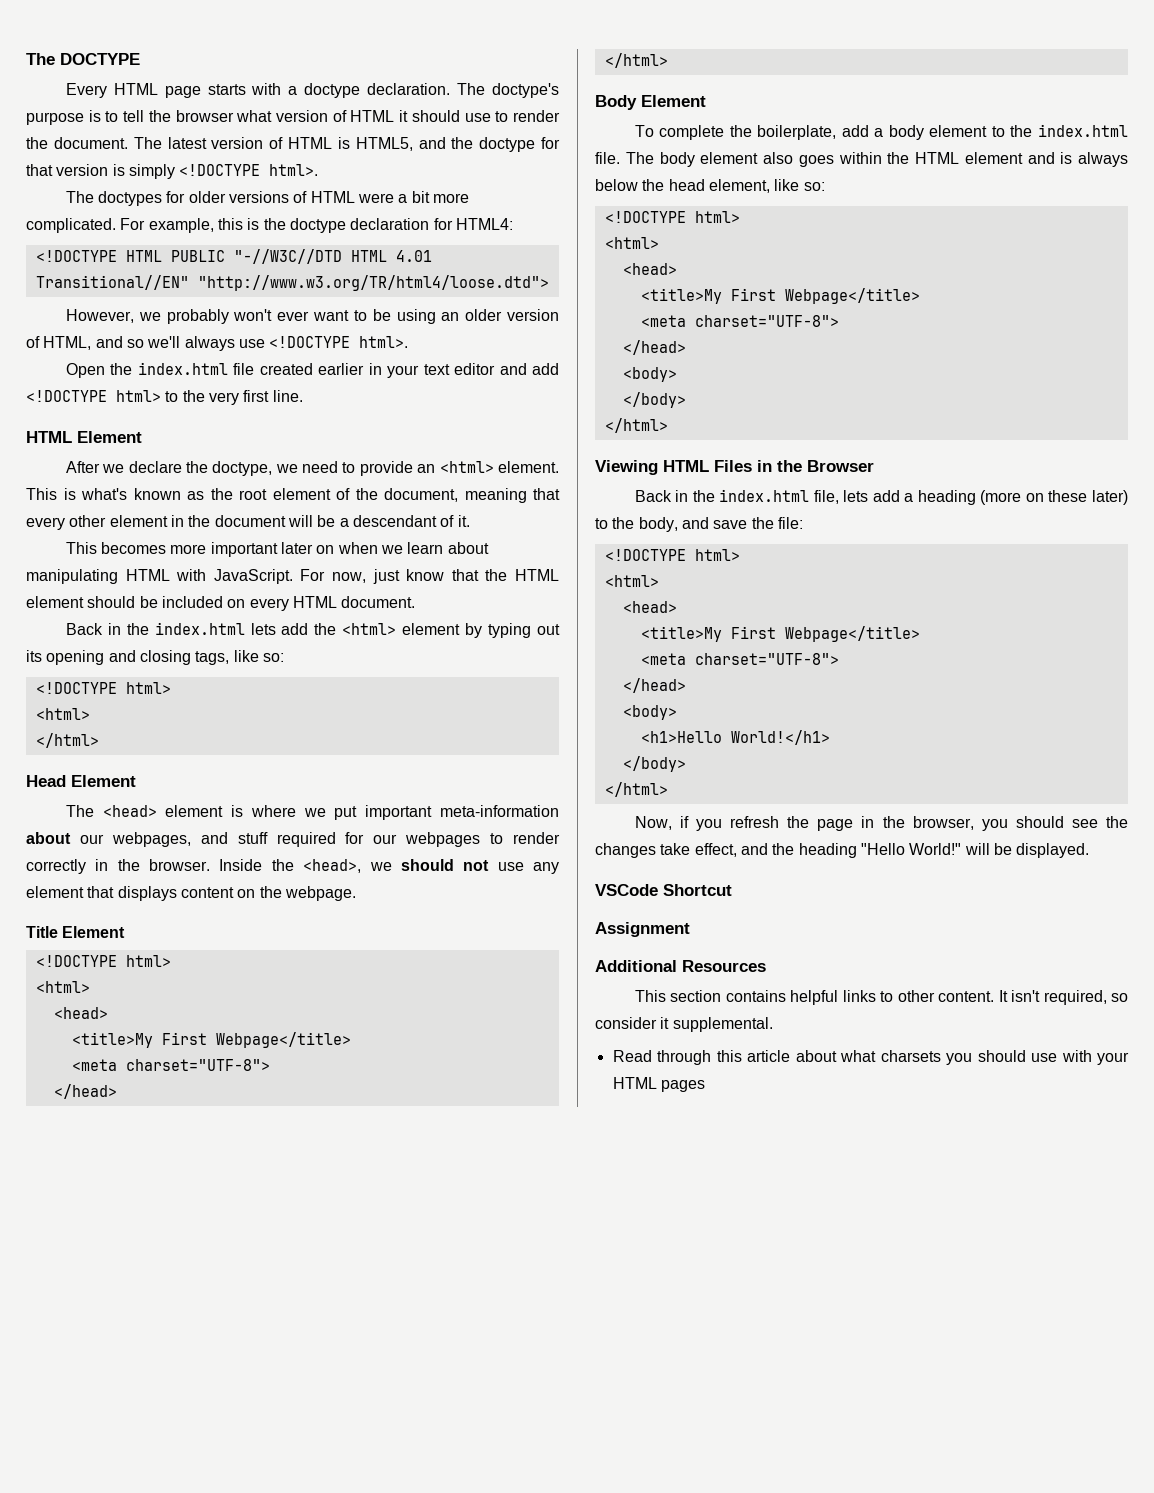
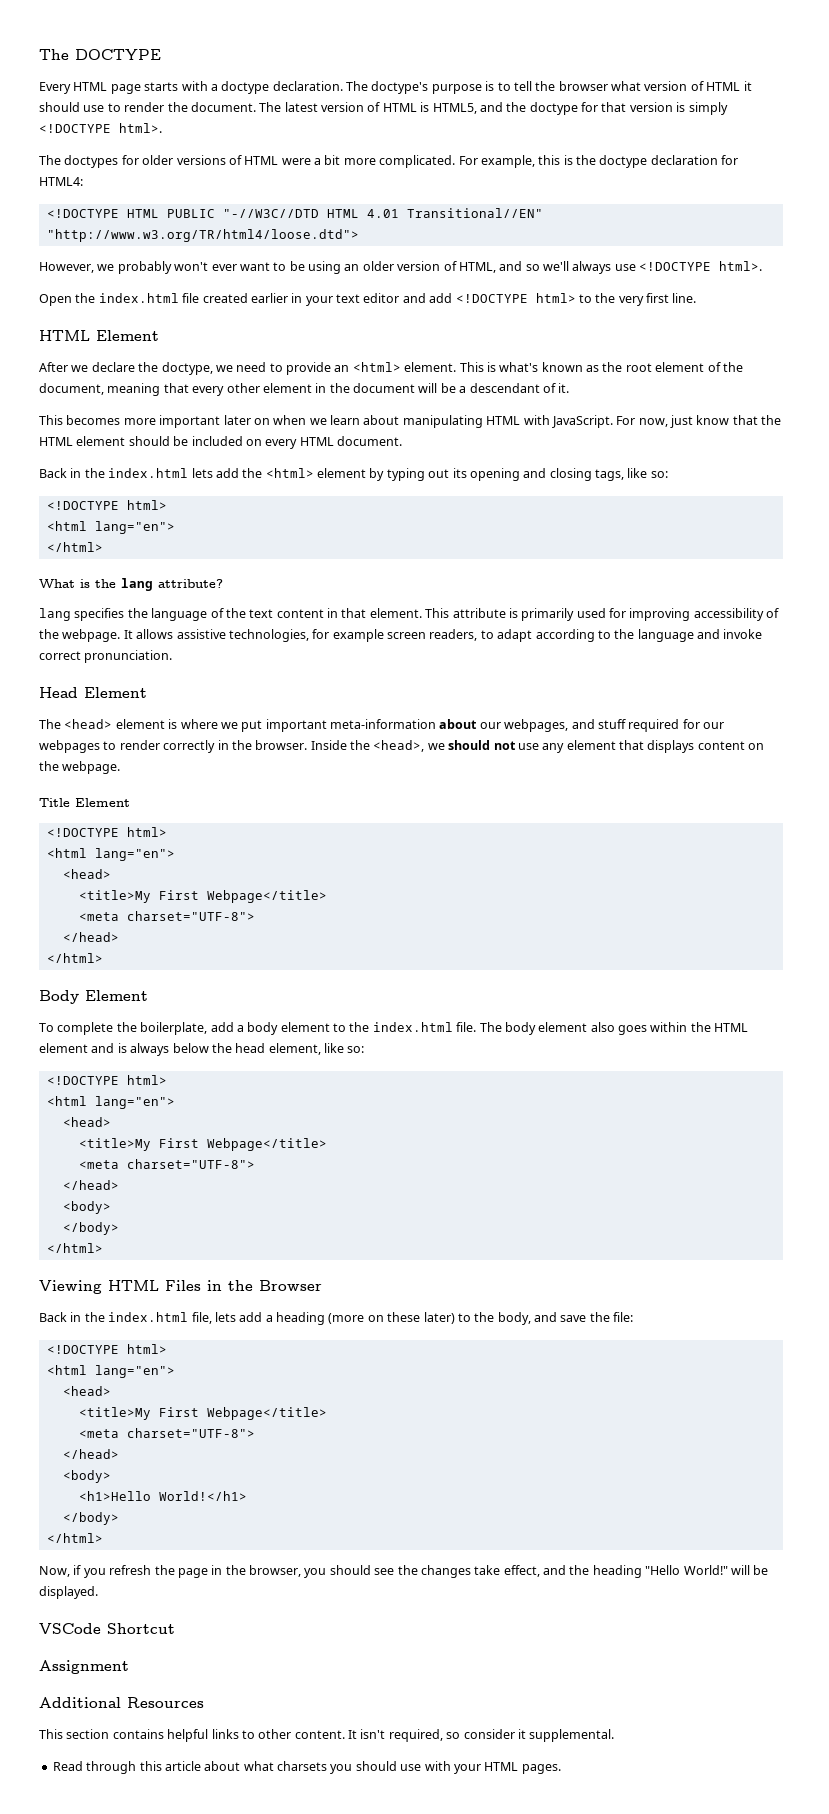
  Back in the index.html lets add the <html> element by typing out its opening and closing tags, like so:
  <!DOCTYPE html>
- <html>
+ <html lang="en">
  </html>
+ What is the lang attribute?
+ lang specifies the language of the text content in that element. This attribute is primarily used for improving accessibility of the webpage. It allows assistive technologies, for example screen readers, to adapt according to the language and invoke correct pronunciation.
  Title Element
  <!DOCTYPE html>
- <html>
+ <html lang="en">
  The body element also goes within the HTML element and is always below the head element, like so:
  <!DOCTYPE html>
- <html>
+ <html lang="en">
  Back in the index.html file, lets add a heading (more on these later) to the body, and save the file:
  <!DOCTYPE html>
- <html>
+ <html lang="en">
- Read through this article about what charsets you should use with your HTML pages
+ Read through this article about what charsets you should use with your HTML pages.

